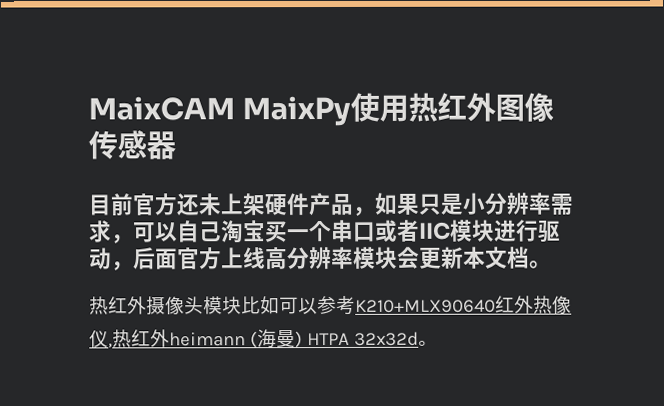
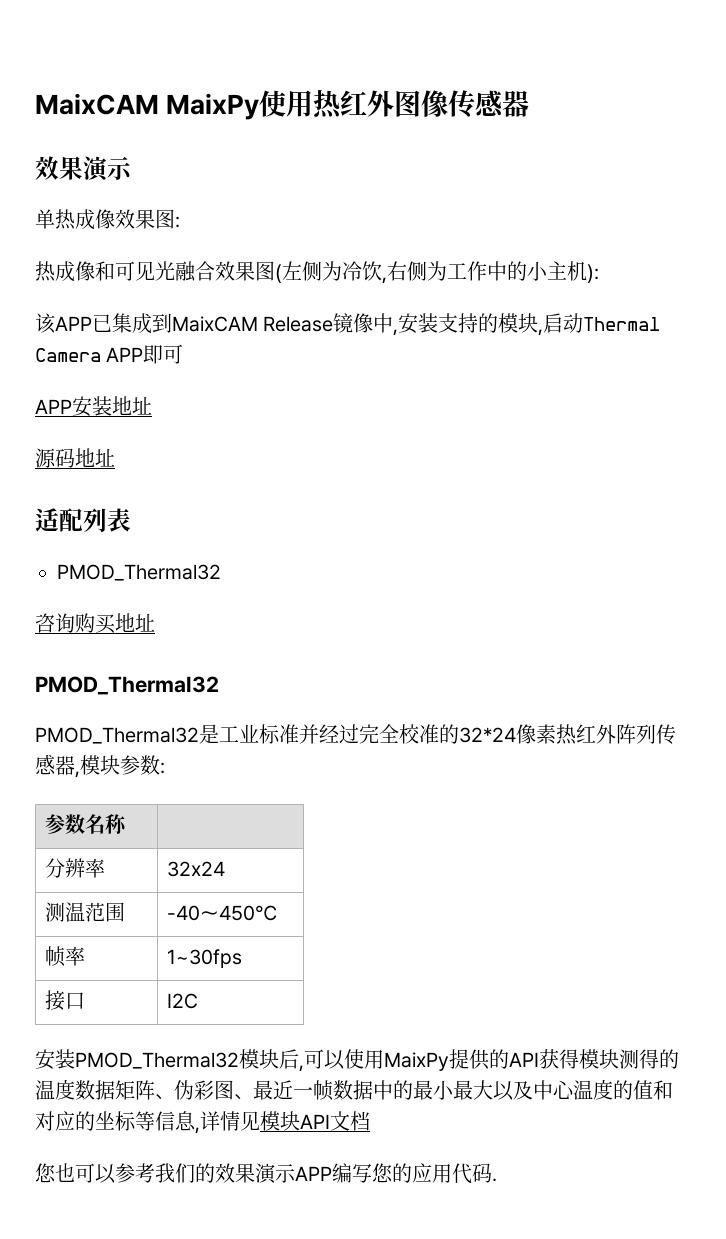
  MaixCAM MaixPy使用热红外图像传感器
- 目前官方还未上架硬件产品，如果只是小分辨率需求，可以自己淘宝买一个串口或者IIC模块进行驱动，后面官方上线高分辨率模块会更新本文档。
- 热红外摄像头模块比如可以参考K210+MLX90640红外热像仪,热红外heimann (海曼) HTPA 32x32d。
+ 效果演示
+ 单热成像效果图:
+ 热成像和可见光融合效果图(左侧为冷饮,右侧为工作中的小主机):
+ 该APP已集成到MaixCAM Release镜像中,安装支持的模块,启动Thermal Camera APP即可
+ APP安装地址
+ 源码地址
+ 适配列表
+ PMOD_Thermal32
+ 咨询购买地址
+ PMOD_Thermal32
+ PMOD_Thermal32是工业标准并经过完全校准的32*24像素热红外阵列传感器,模块参数:
+ 参数名称 |
+ 分辨率 | 32x24
+ 测温范围 | -40～450℃
+ 帧率 | 1~30fps
+ 接口 | I2C
+ 安装PMOD_Thermal32模块后,可以使用MaixPy提供的API获得模块测得的温度数据矩阵、伪彩图、最近一帧数据中的最小最大以及中心温度的值和对应的坐标等信息,详情见模块API文档
+ 您也可以参考我们的效果演示APP编写您的应用代码.

